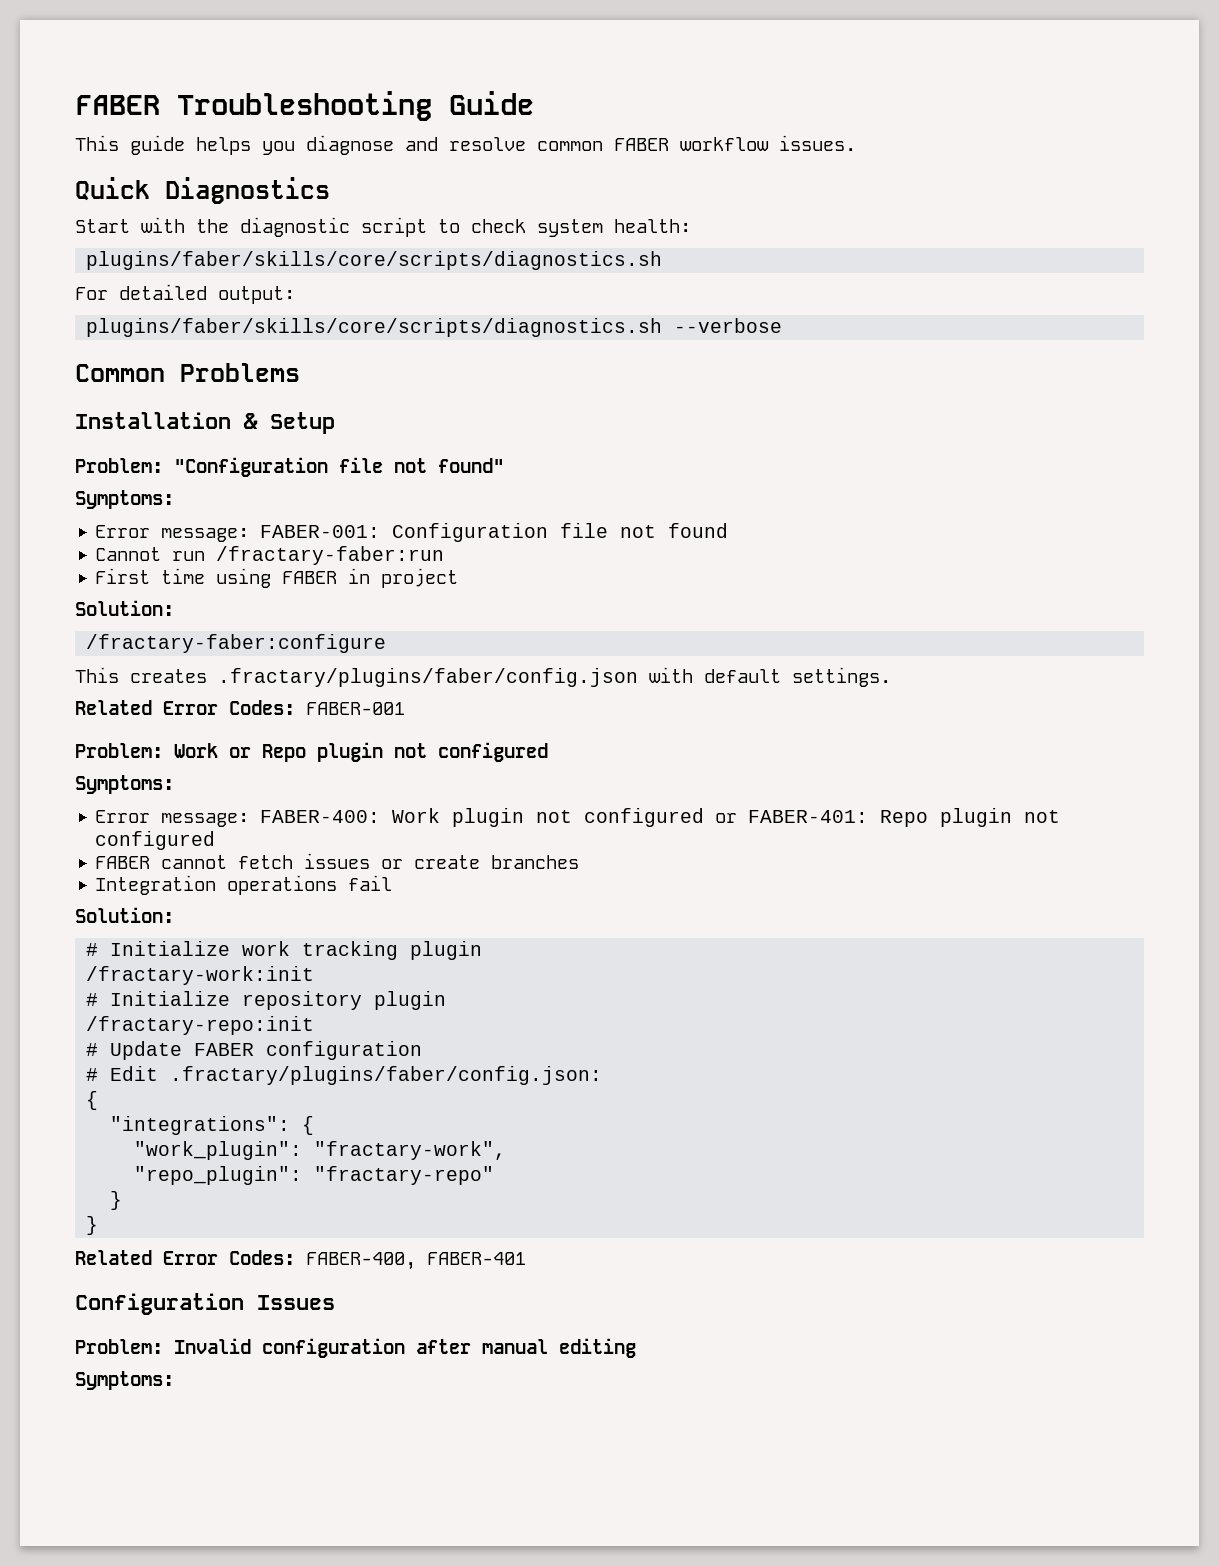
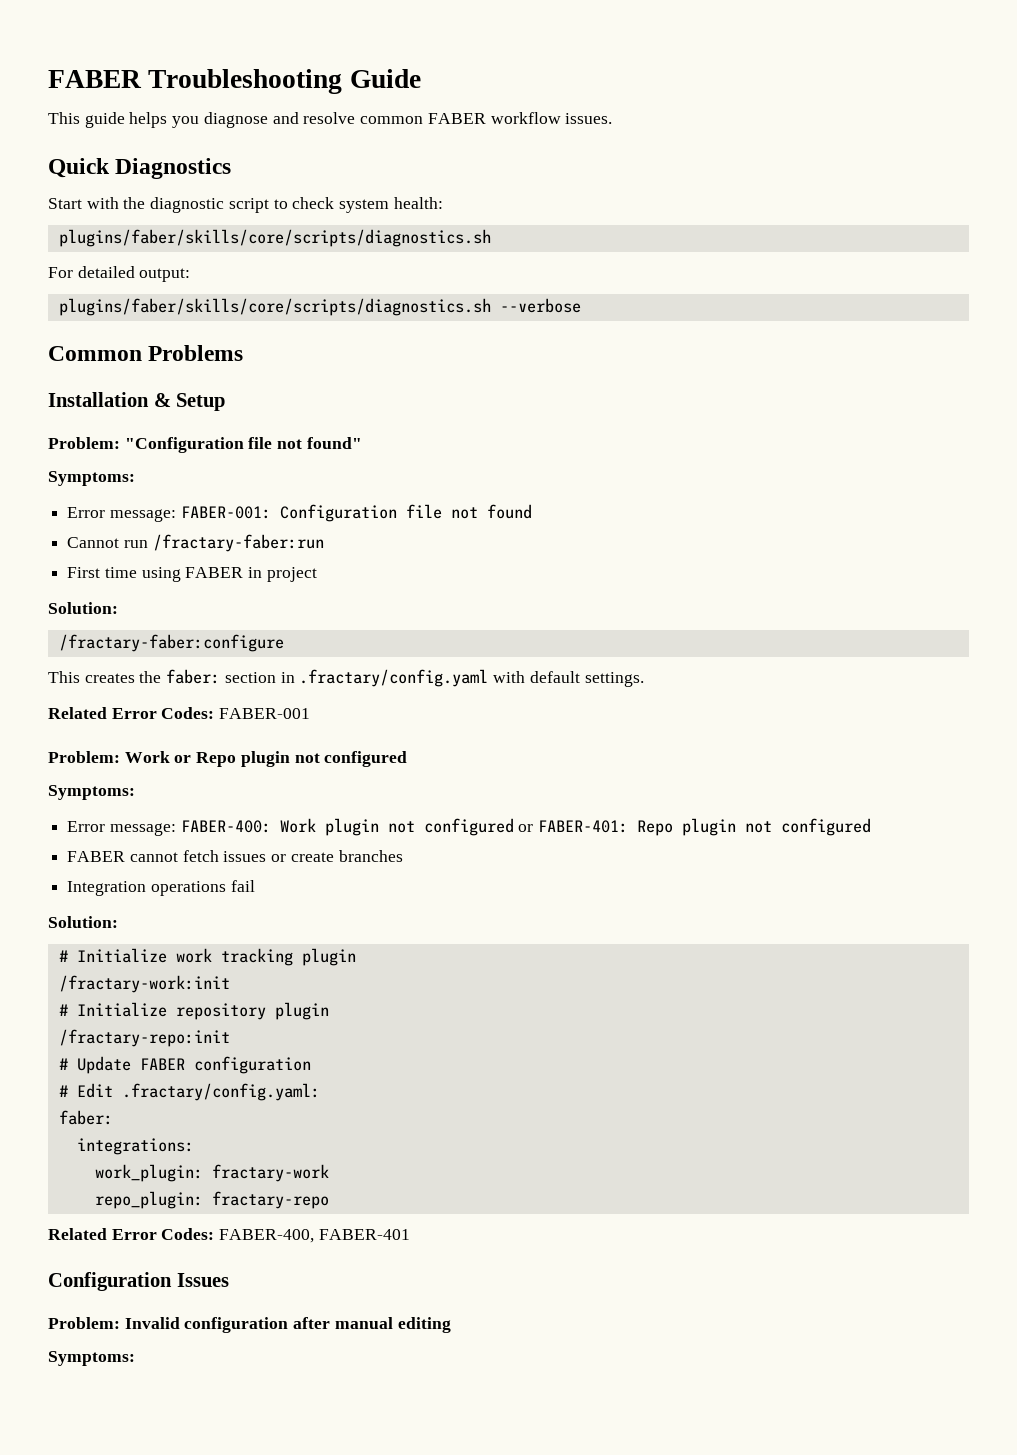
- This creates .fractary/plugins/faber/config.json with default settings.
+ This creates the faber: section in .fractary/config.yaml with default settings.
- # Edit .fractary/plugins/faber/config.json:
- {
- "integrations": {
- "work_plugin": "fractary-work",
- "repo_plugin": "fractary-repo"
- }
- }
+ # Edit .fractary/config.yaml:
+ faber:
+ integrations:
+ work_plugin: fractary-work
+ repo_plugin: fractary-repo

